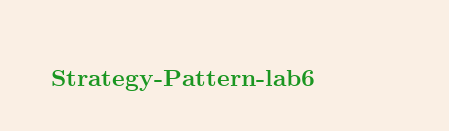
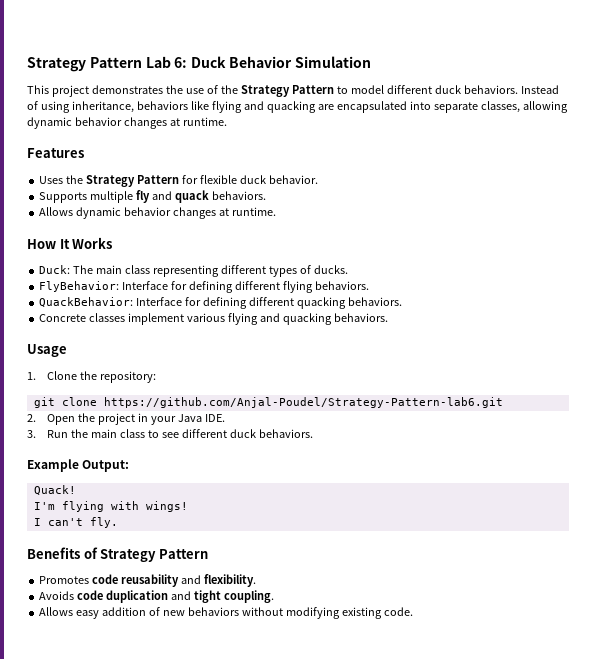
- Strategy-Pattern-lab6
+ Strategy Pattern Lab 6: Duck Behavior Simulation
+ This project demonstrates the use of the Strategy Pattern to model different duck behaviors. Instead of using inheritance, behaviors like flying and quacking are encapsulated into separate classes, allowing dynamic behavior changes at runtime.
+ Features
+ Uses the Strategy Pattern for flexible duck behavior.
+ Supports multiple fly and quack behaviors.
+ Allows dynamic behavior changes at runtime.
+ How It Works
+ Duck: The main class representing different types of ducks.
+ FlyBehavior: Interface for defining different flying behaviors.
+ QuackBehavior: Interface for defining different quacking behaviors.
+ Concrete classes implement various flying and quacking behaviors.
+ Usage
+ 1. Clone the repository:
+ git clone https://github.com/Anjal-Poudel/Strategy-Pattern-lab6.git
+ 2. Open the project in your Java IDE.
+ 3. Run the main class to see different duck behaviors.
+ Example Output:
+ Quack!
+ I'm flying with wings!
+ I can't fly.
+ Benefits of Strategy Pattern
+ Promotes code reusability and flexibility.
+ Avoids code duplication and tight coupling.
+ Allows easy addition of new behaviors without modifying existing code.

